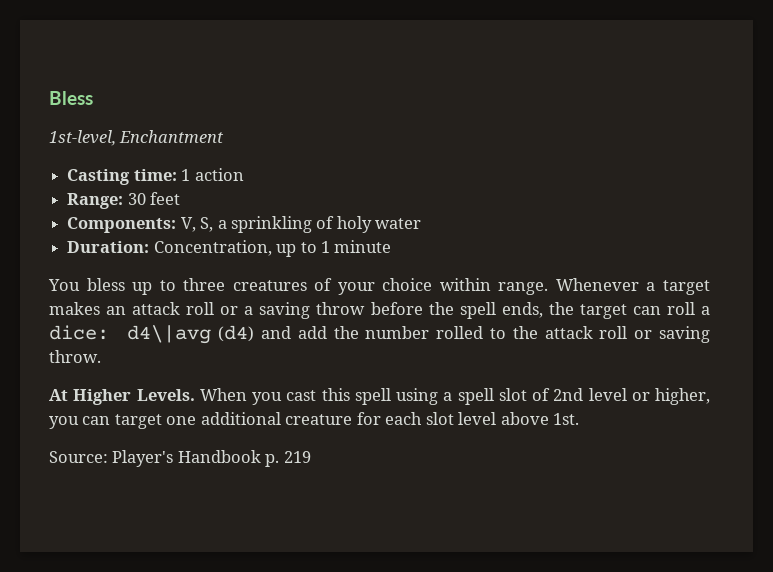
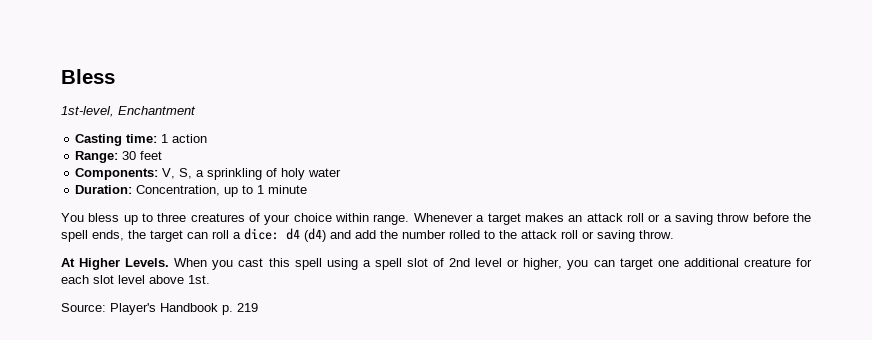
- Whenever a target makes an attack roll or a saving throw before the spell ends, the target can roll a dice: d4\|avg (d4) and add the number rolled to the attack roll or saving throw.
+ Whenever a target makes an attack roll or a saving throw before the spell ends, the target can roll a dice: d4 (d4) and add the number rolled to the attack roll or saving throw.

